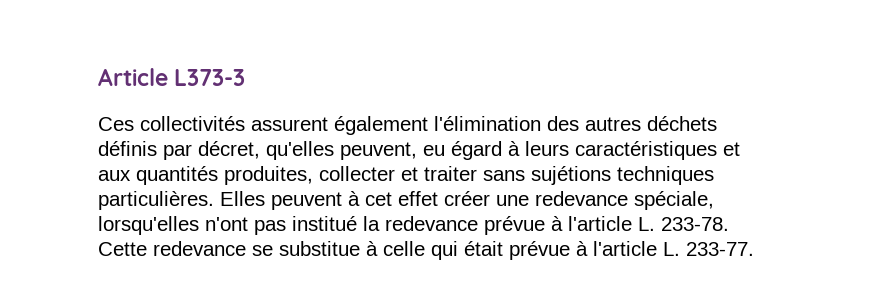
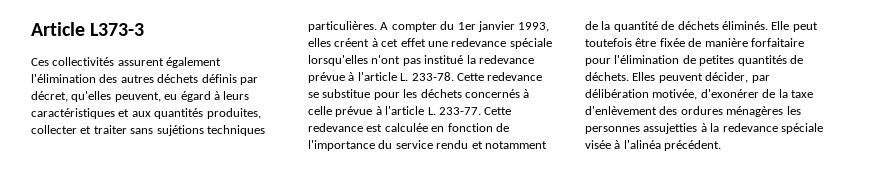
- Elles peuvent à cet effet créer une redevance spéciale, lorsqu'elles n'ont pas institué la redevance prévue à l'article L. 233-78.
+ A compter du 1er janvier 1993, elles créent à cet effet une redevance spéciale lorsqu'elles n'ont pas institué la redevance prévue à l'article L. 233-78.
- Cette redevance se substitue à celle qui était prévue à l'article L. 233-77.
+ Cette redevance se substitue pour les déchets concernés à celle prévue à l'article L. 233-77.
+ Cette redevance est calculée en fonction de l'importance du service rendu et notamment de la quantité de déchets éliminés. Elle peut toutefois être fixée de manière forfaitaire pour l'élimination de petites quantités de déchets. Elles peuvent décider, par délibération motivée, d'exonérer de la taxe d'enlèvement des ordures ménagères les personnes assujetties à la redevance spéciale visée à l'alinéa précédent.

